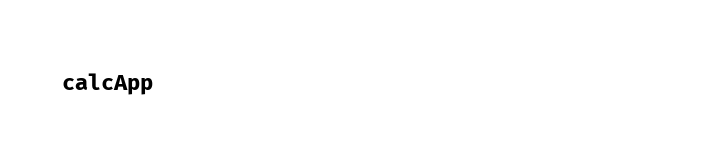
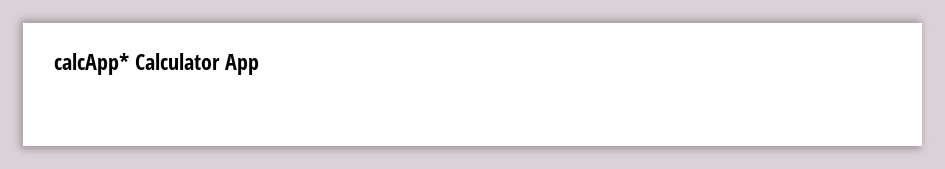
- calcApp
+ calcApp* Calculator App

